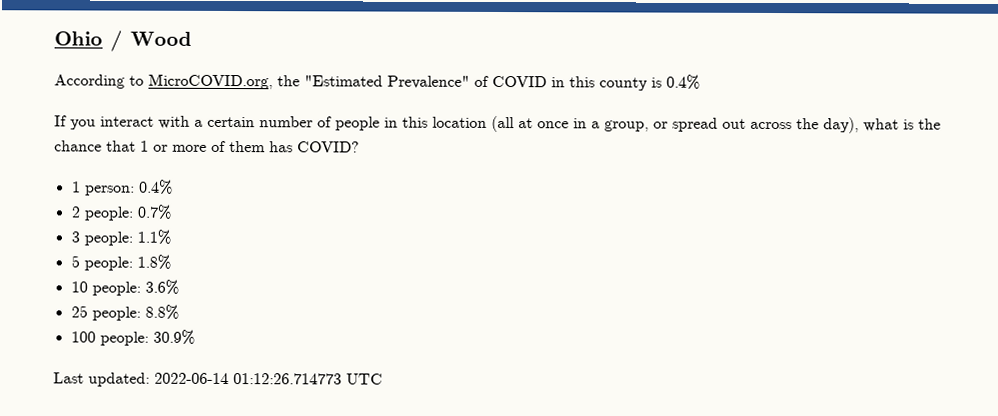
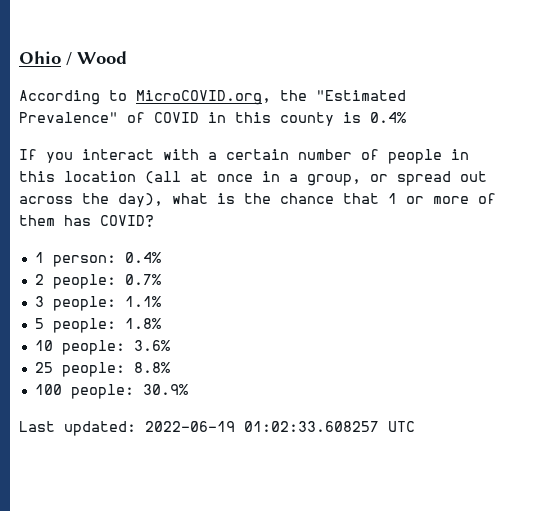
- Last updated: 2022-06-14 01:12:26.714773 UTC
+ Last updated: 2022-06-19 01:02:33.608257 UTC

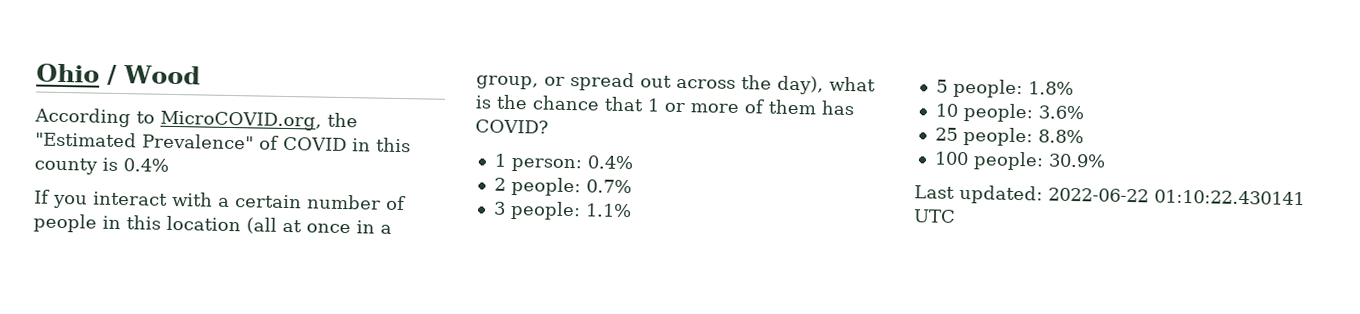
- Last updated: 2022-06-19 01:02:33.608257 UTC
+ Last updated: 2022-06-22 01:10:22.430141 UTC

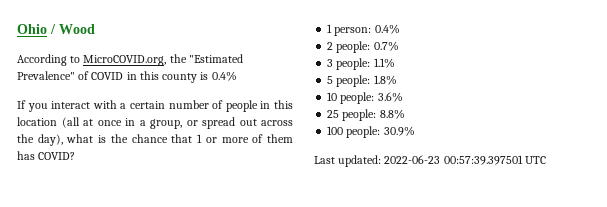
- Last updated: 2022-06-22 01:10:22.430141 UTC
+ Last updated: 2022-06-23 00:57:39.397501 UTC

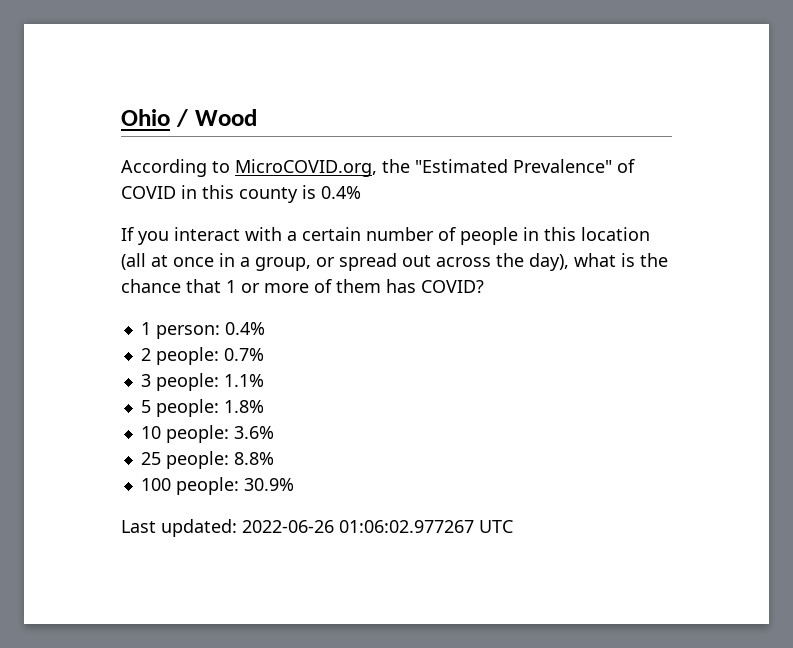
- Last updated: 2022-06-23 00:57:39.397501 UTC
+ Last updated: 2022-06-26 01:06:02.977267 UTC

